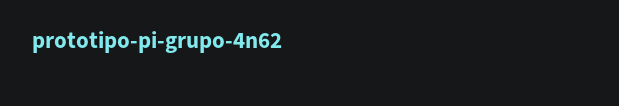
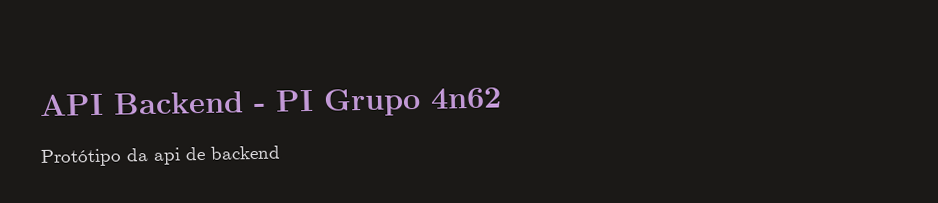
- prototipo-pi-grupo-4n62
+ API Backend - PI Grupo 4n62
+ Protótipo da api de backend

